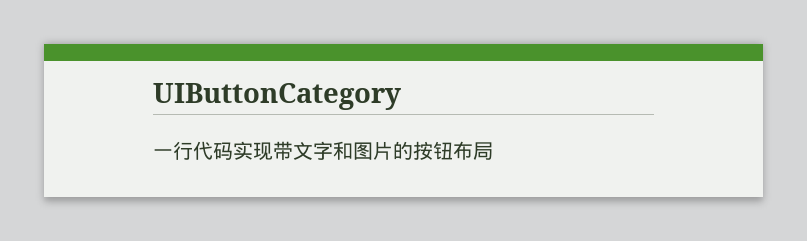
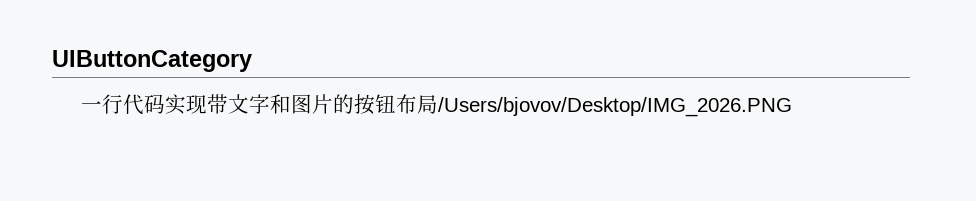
- 一行代码实现带文字和图片的按钮布局
+ 一行代码实现带文字和图片的按钮布局/Users/bjovov/Desktop/IMG_2026.PNG

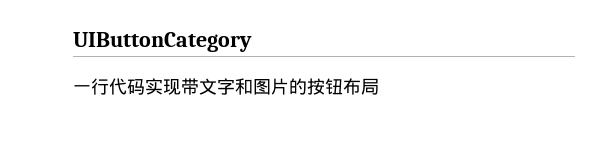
- 一行代码实现带文字和图片的按钮布局/Users/bjovov/Desktop/IMG_2026.PNG
+ 一行代码实现带文字和图片的按钮布局

